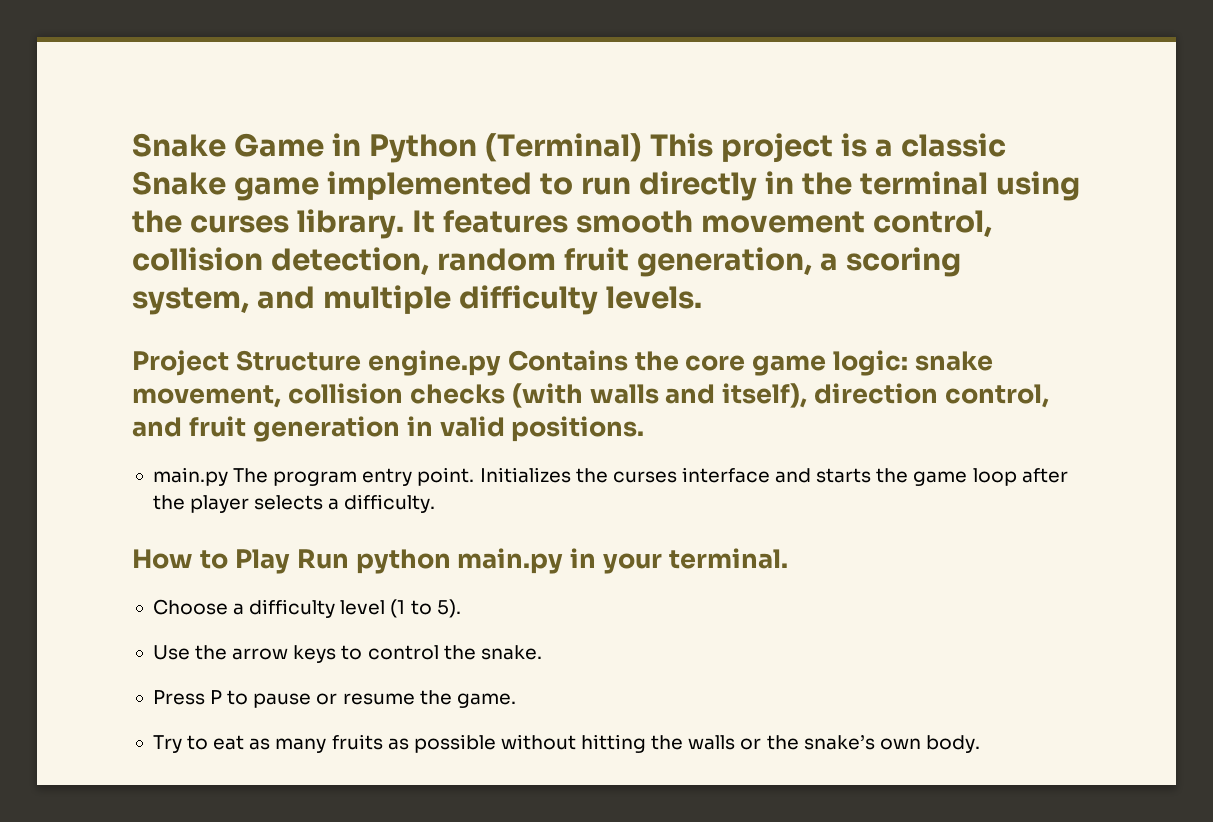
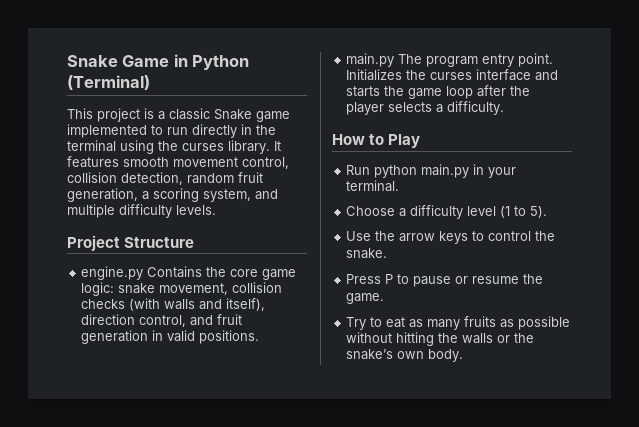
- Snake Game in Python (Terminal) This project is a classic Snake game implemented to run directly in the terminal using the curses library.
+ Snake Game in Python (Terminal)
+ This project is a classic Snake game implemented to run directly in the terminal using the curses library.
- Project Structure engine.py Contains the core game logic: snake movement, collision checks (with walls and itself), direction control, and fruit generation in valid positions.
+ Project Structure
+ engine.py Contains the core game logic: snake movement, collision checks (with walls and itself), direction control, and fruit generation in valid positions.
- How to Play Run python main.py in your terminal.
+ How to Play
+ Run python main.py in your terminal.

